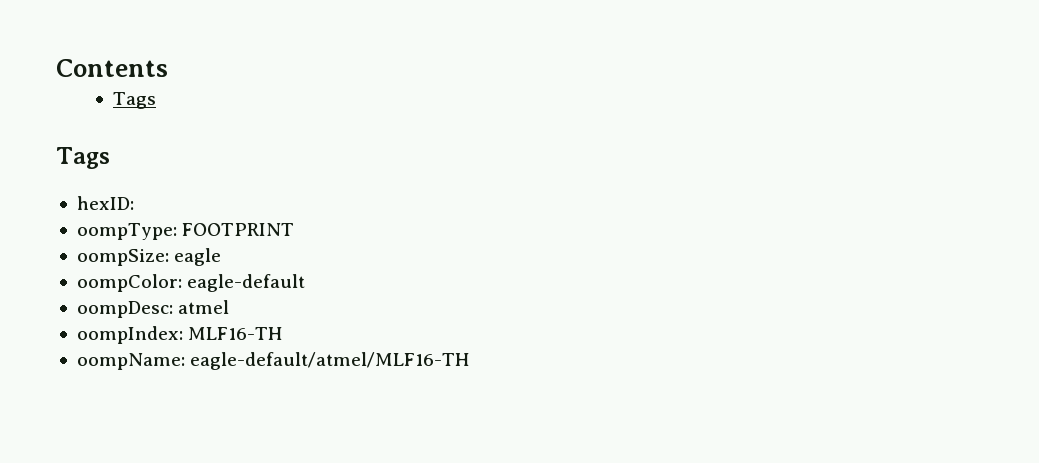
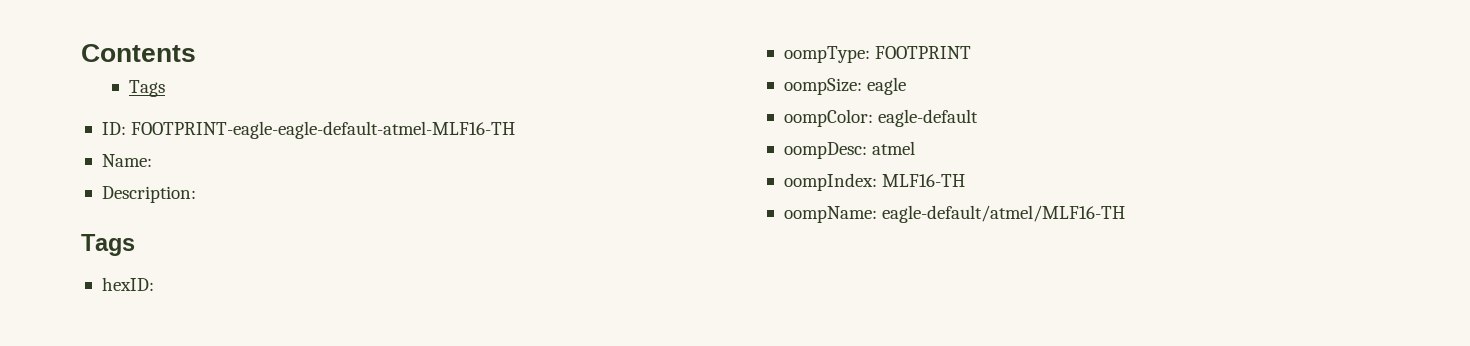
+ ID: FOOTPRINT-eagle-eagle-default-atmel-MLF16-TH
+ Name:
+ Description:

